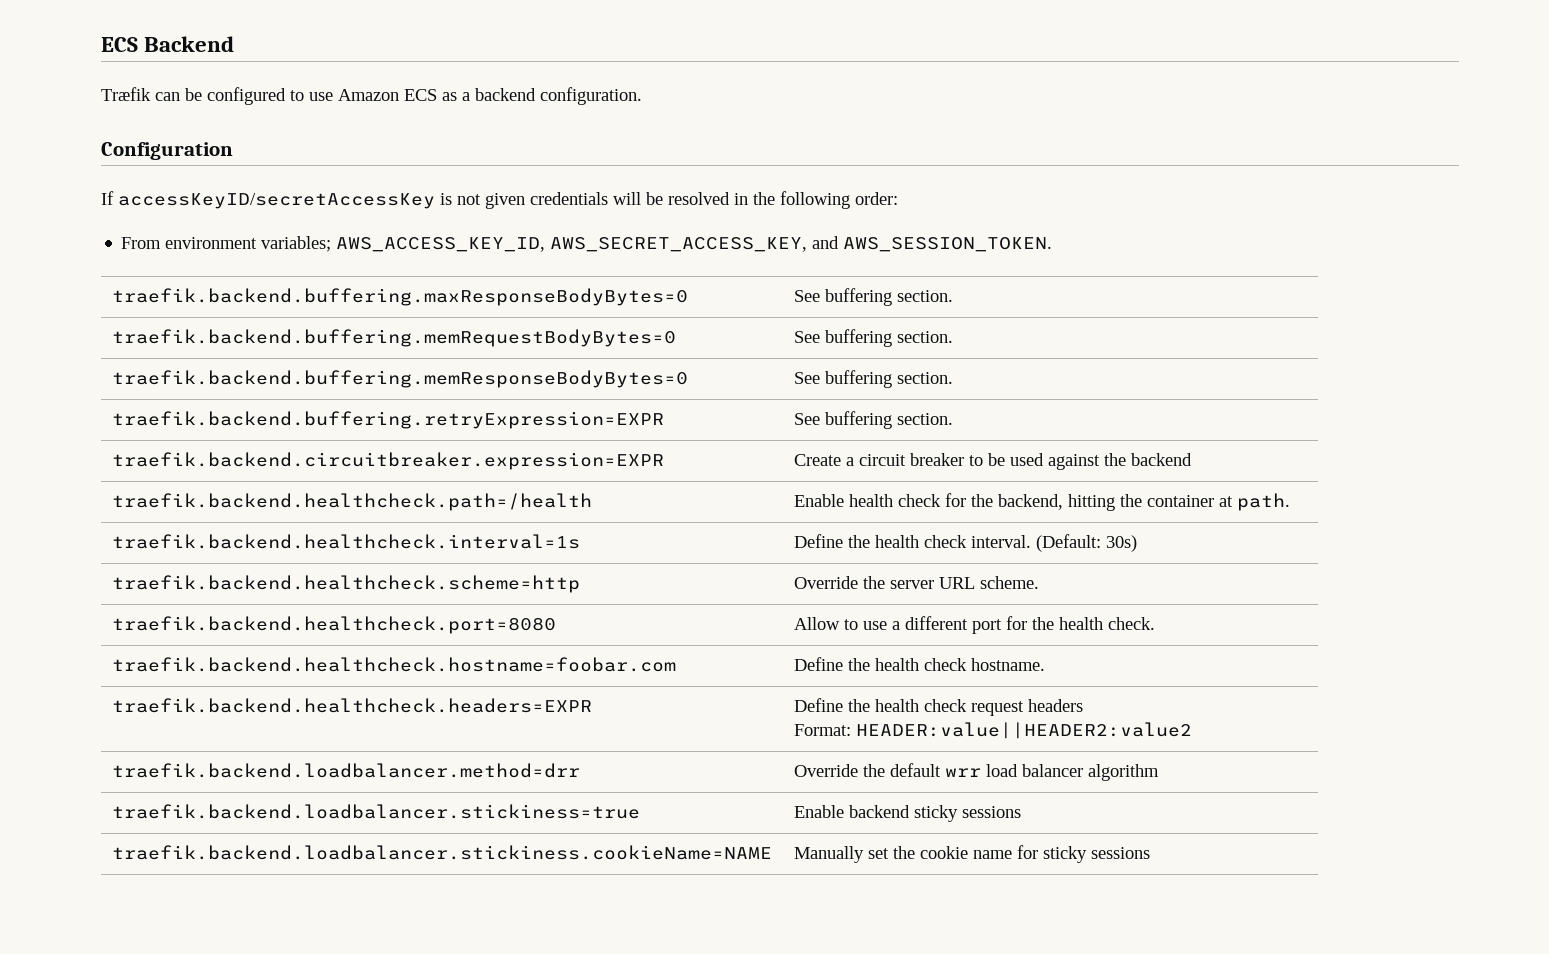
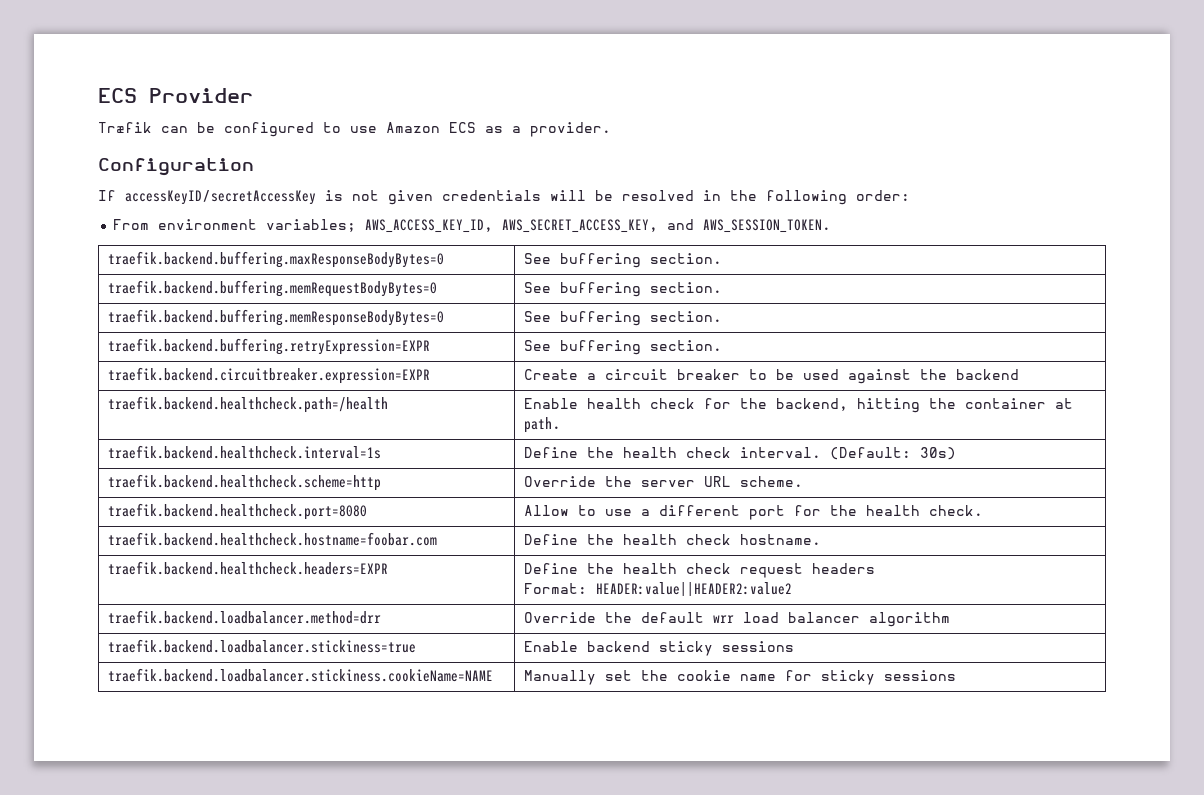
- ECS Backend
+ ECS Provider
- Træfik can be configured to use Amazon ECS as a backend configuration.
+ Træfik can be configured to use Amazon ECS as a provider.

